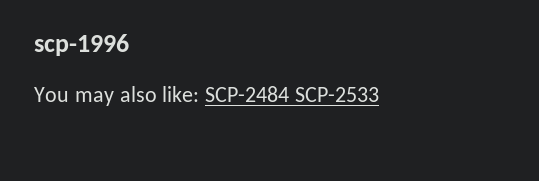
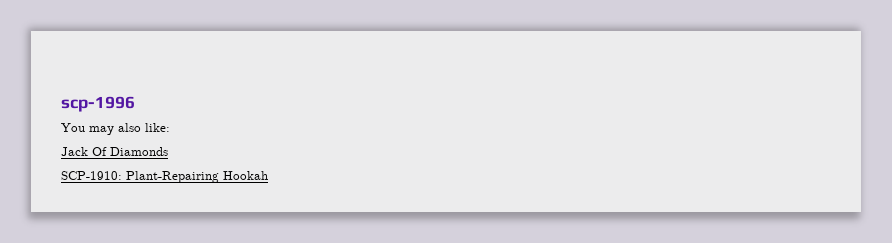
- You may also like: SCP-2484 SCP-2533
+ You may also like:
+ Jack Of Diamonds
+ SCP-1910: Plant-Repairing Hookah

